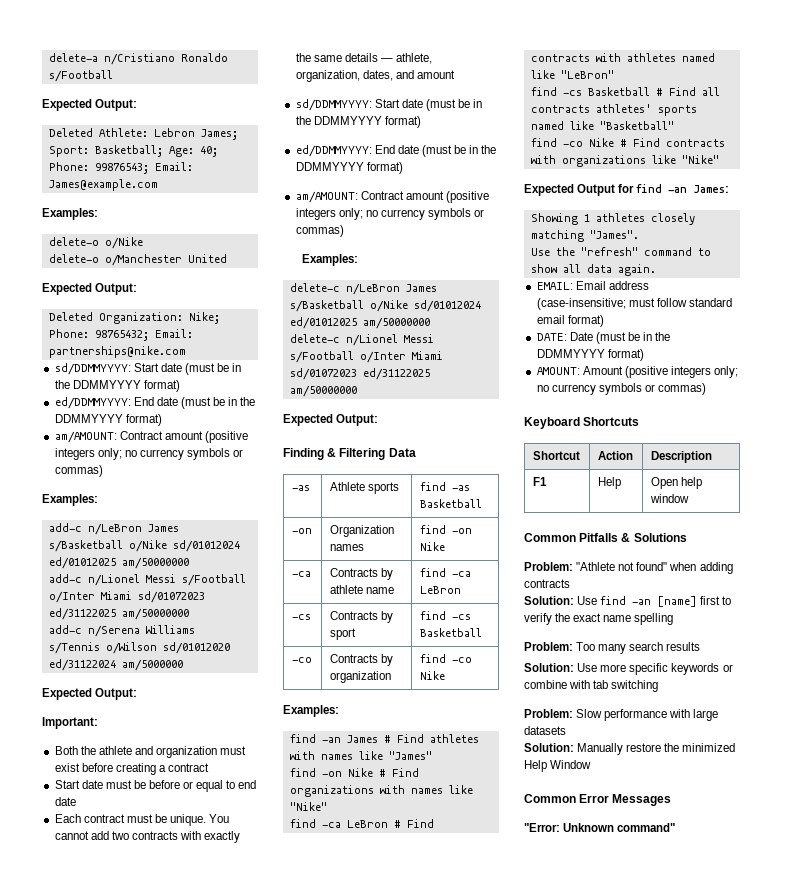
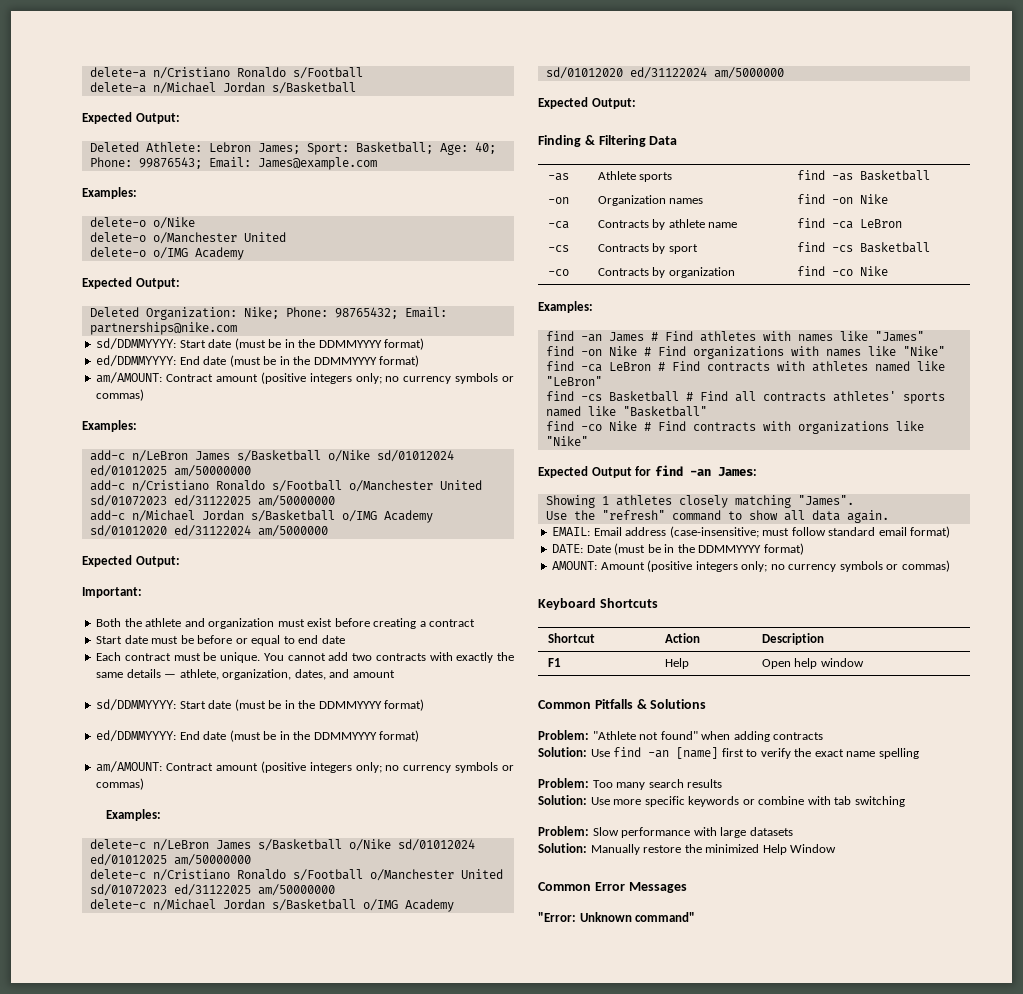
+ delete-a n/Michael Jordan s/Basketball
+ delete-o o/IMG Academy
- add-c n/Lionel Messi s/Football o/Inter Miami sd/01072023 ed/31122025 am/50000000
+ add-c n/Cristiano Ronaldo s/Football o/Manchester United sd/01072023 ed/31122025 am/50000000
- add-c n/Serena Williams s/Tennis o/Wilson sd/01012020 ed/31122024 am/5000000
+ add-c n/Michael Jordan s/Basketball o/IMG Academy sd/01012020 ed/31122024 am/5000000
- delete-c n/Lionel Messi s/Football o/Inter Miami sd/01072023 ed/31122025 am/50000000
+ delete-c n/Cristiano Ronaldo s/Football o/Manchester United sd/01072023 ed/31122025 am/50000000
+ delete-c n/Michael Jordan s/Basketball o/IMG Academy sd/01012020 ed/31122024 am/5000000

